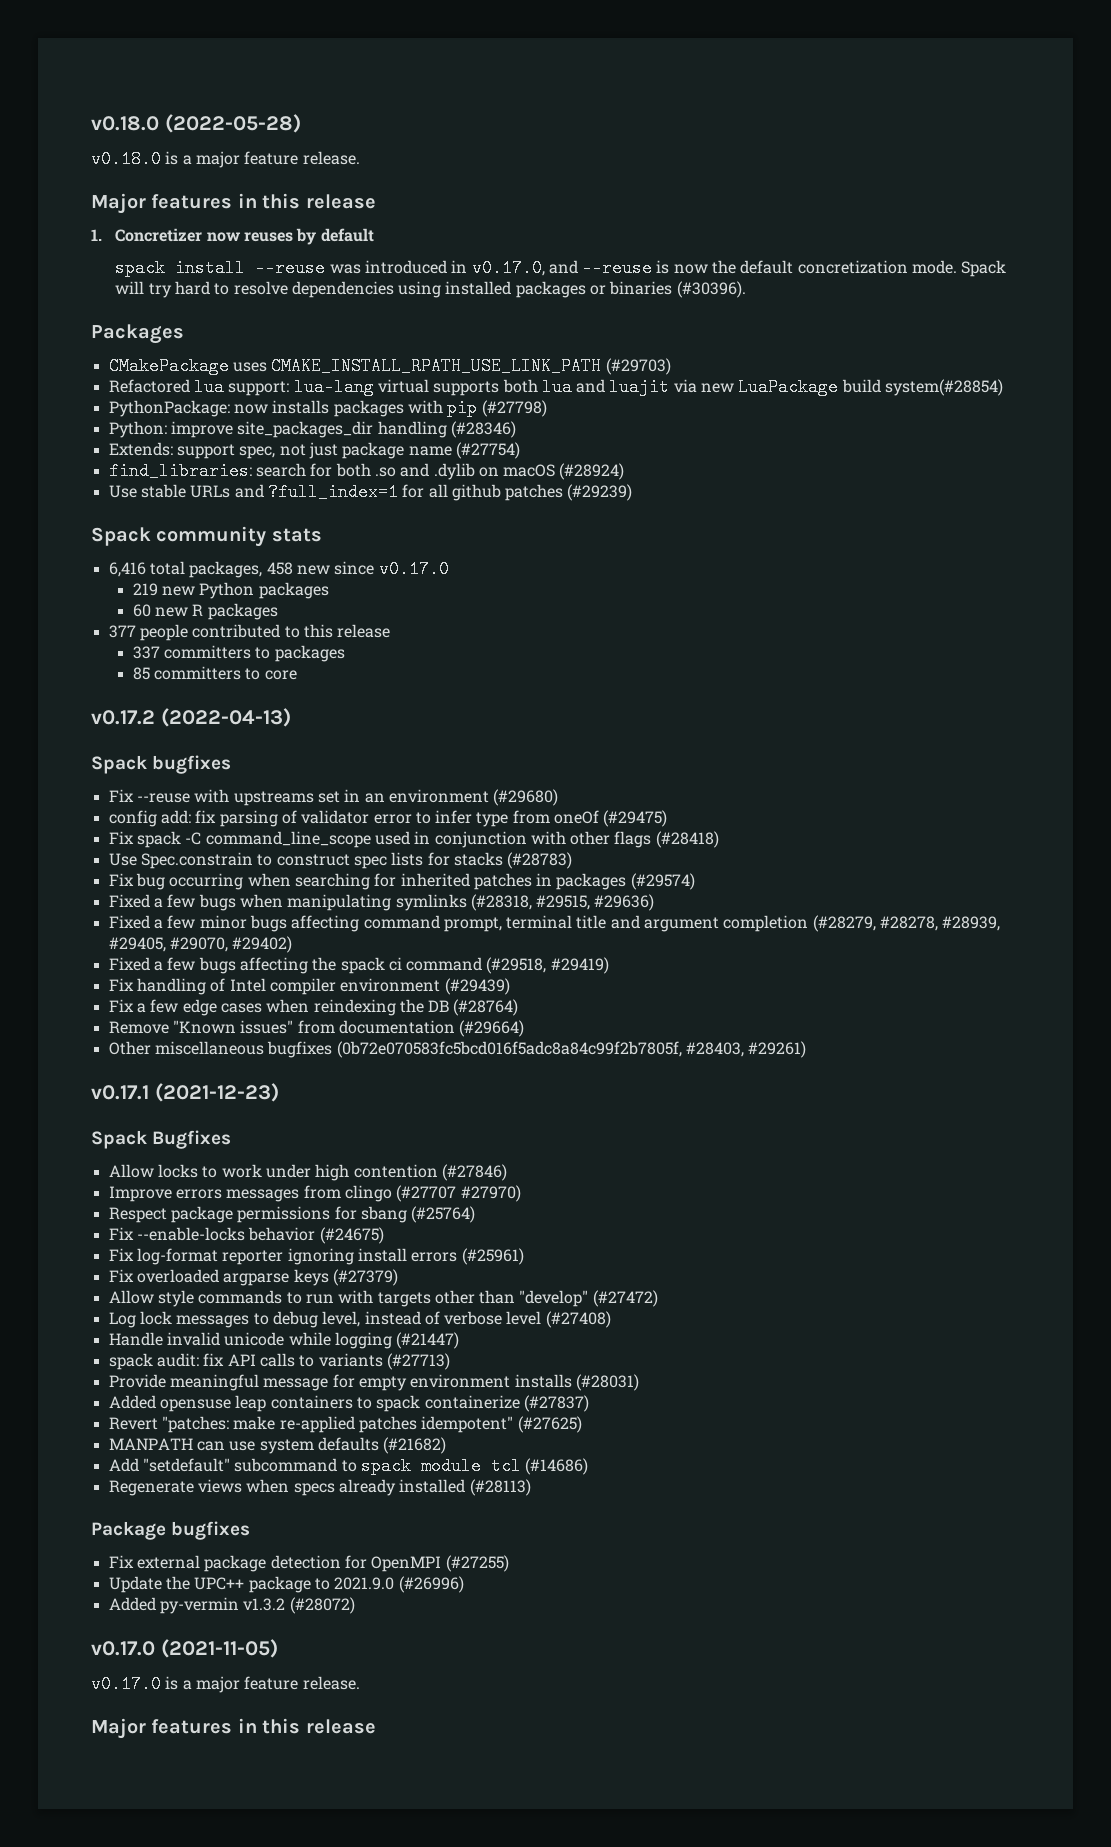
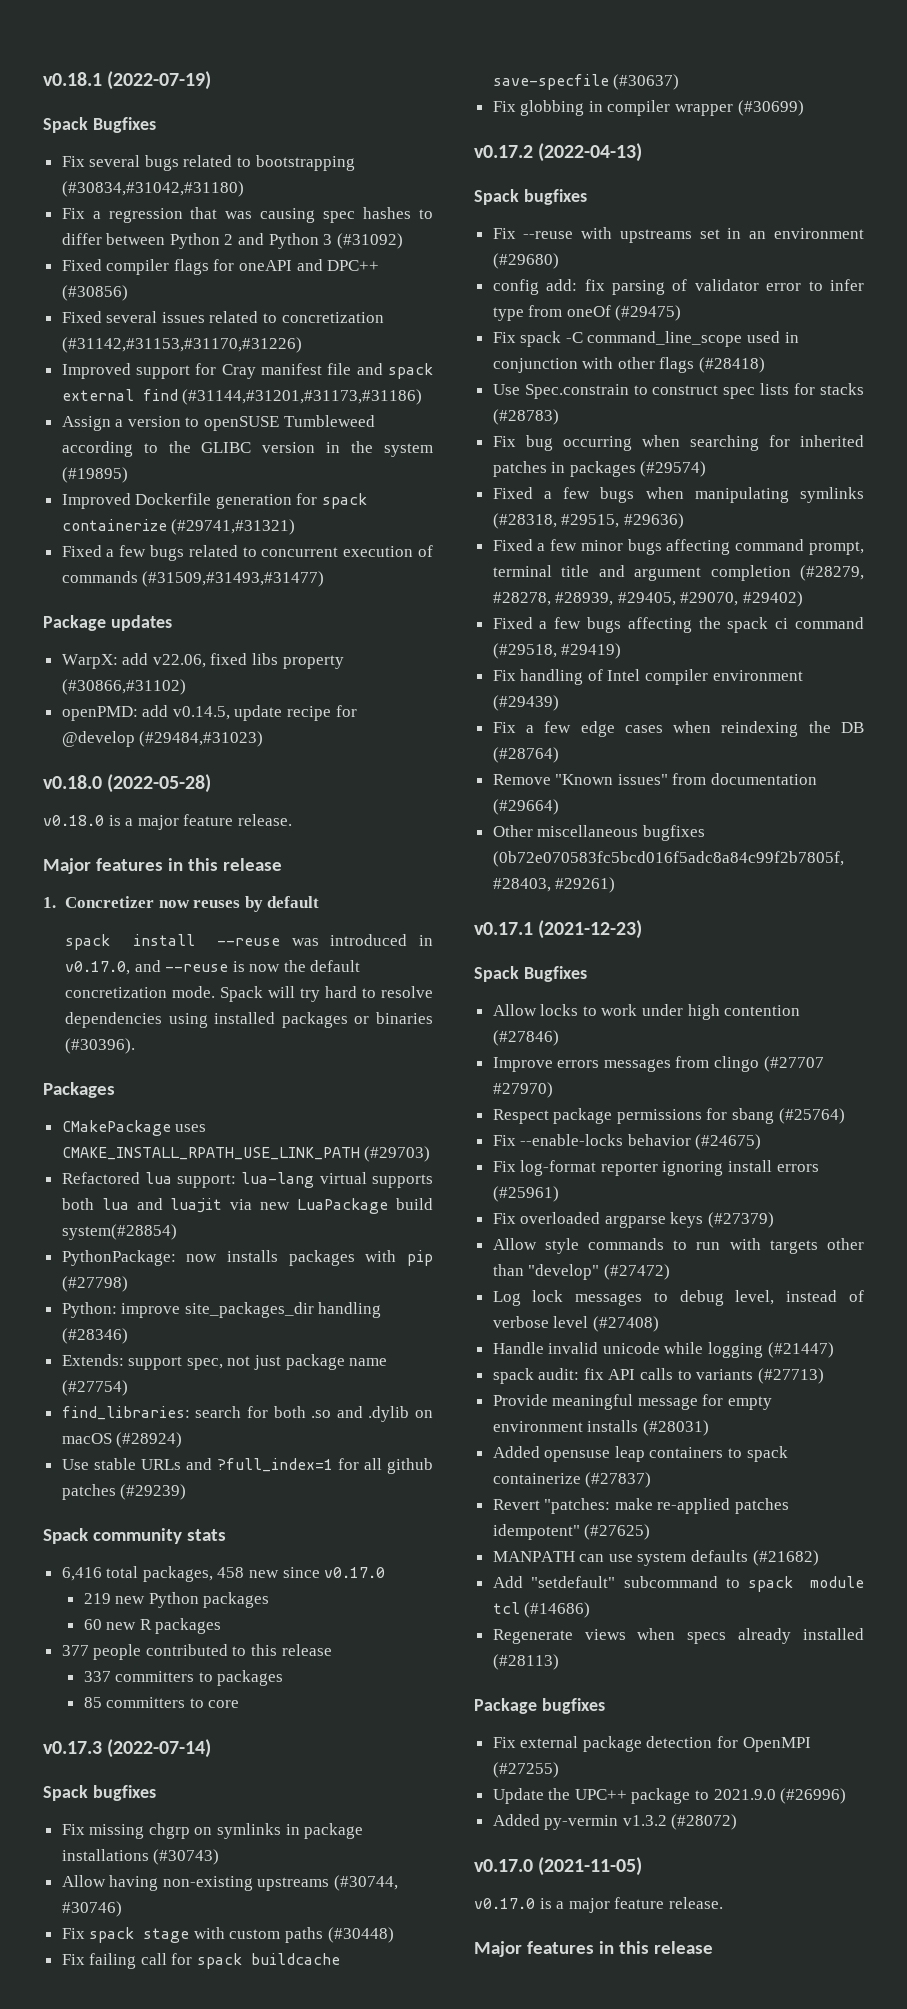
+ v0.18.1 (2022-07-19)
+ Spack Bugfixes
+ Fix several bugs related to bootstrapping (#30834,#31042,#31180)
+ Fix a regression that was causing spec hashes to differ between Python 2 and Python 3 (#31092)
+ Fixed compiler flags for oneAPI and DPC++ (#30856)
+ Fixed several issues related to concretization (#31142,#31153,#31170,#31226)
+ Improved support for Cray manifest file and spack external find (#31144,#31201,#31173,#31186)
+ Assign a version to openSUSE Tumbleweed according to the GLIBC version in the system (#19895)
+ Improved Dockerfile generation for spack containerize (#29741,#31321)
+ Fixed a few bugs related to concurrent execution of commands (#31509,#31493,#31477)
+ Package updates
+ WarpX: add v22.06, fixed libs property (#30866,#31102)
+ openPMD: add v0.14.5, update recipe for @develop (#29484,#31023)
+ v0.17.3 (2022-07-14)
+ Spack bugfixes
+ Fix missing chgrp on symlinks in package installations (#30743)
+ Allow having non-existing upstreams (#30744, #30746)
+ Fix spack stage with custom paths (#30448)
+ Fix failing call for spack buildcache save-specfile (#30637)
+ Fix globbing in compiler wrapper (#30699)

